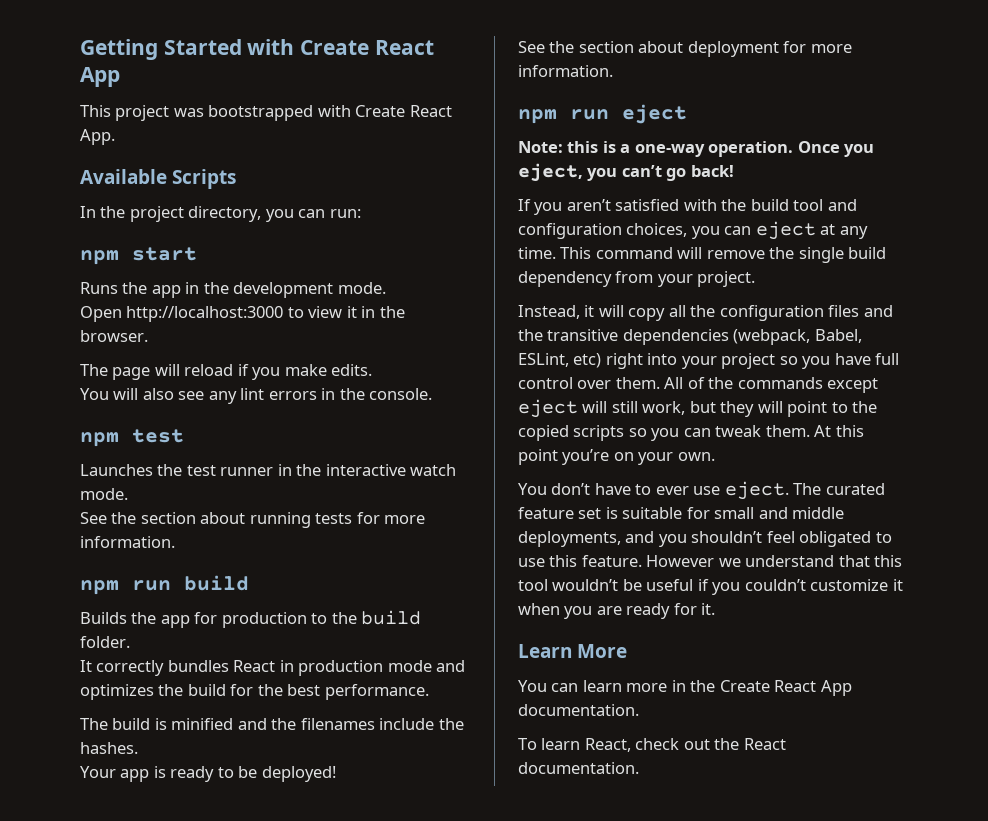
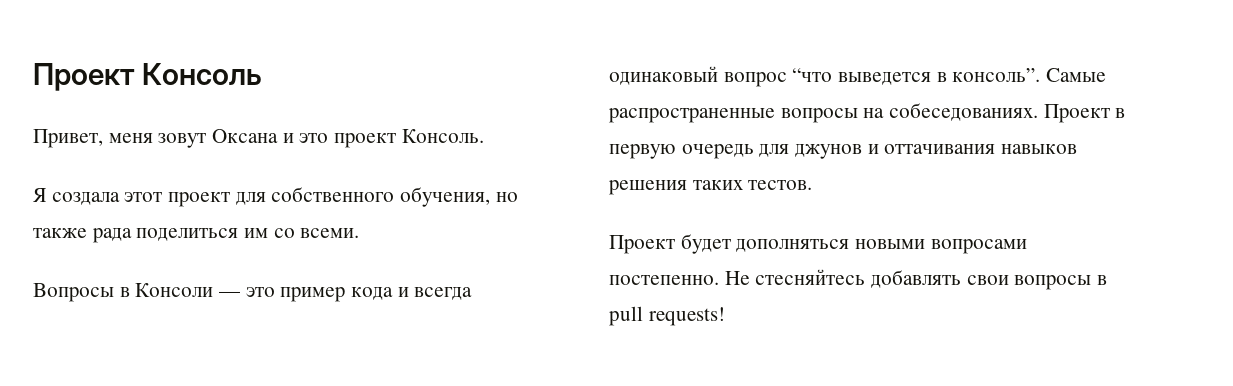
- Getting Started with Create React App
- This project was bootstrapped with Create React App.
- Available Scripts
- In the project directory, you can run:
- npm start
- Runs the app in the development mode.
- Open http://localhost:3000 to view it in the browser.
- The page will reload if you make edits.
- You will also see any lint errors in the console.
- npm test
- Launches the test runner in the interactive watch mode.
- See the section about running tests for more information.
- npm run build
- Builds the app for production to the build folder.
- It correctly bundles React in production mode and optimizes the build for the best performance.
- The build is minified and the filenames include the hashes.
- Your app is ready to be deployed!
- See the section about deployment for more information.
- npm run eject
- Note: this is a one-way operation. Once you eject, you can’t go back!
- If you aren’t satisfied with the build tool and configuration choices, you can eject at any time. This command will remove the single build dependency from your project.
- Instead, it will copy all the configuration files and the transitive dependencies (webpack, Babel, ESLint, etc) right into your project so you have full control over them. All of the commands except eject will still work, but they will point to the copied scripts so you can tweak them. At this point you’re on your own.
- You don’t have to ever use eject. The curated feature set is suitable for small and middle deployments, and you shouldn’t feel obligated to use this feature. However we understand that this tool wouldn’t be useful if you couldn’t customize it when you are ready for it.
- Learn More
- You can learn more in the Create React App documentation.
- To learn React, check out the React documentation.
+ Проект Консоль
+ Привет, меня зовут Оксана и это проект Консоль.
+ Я создала этот проект для собственного обучения, но также рада поделиться им со всеми.
+ Вопросы в Консоли — это пример кода и всегда одинаковый вопрос “что выведется в консоль”. Самые распространенные вопросы на собеседованиях. Проект в первую очередь для джунов и оттачивания навыков решения таких тестов.
+ Проект будет дополняться новыми вопросами постепенно. Не стесняйтесь добавлять свои вопросы в pull requests!

